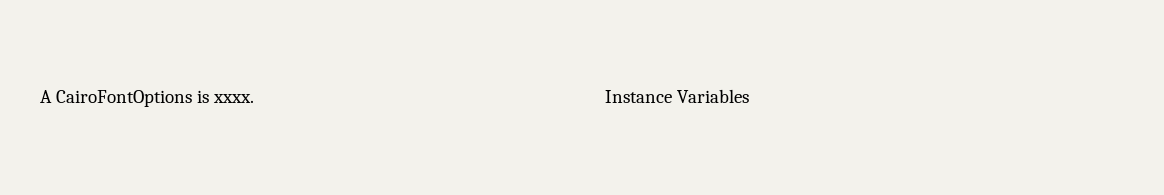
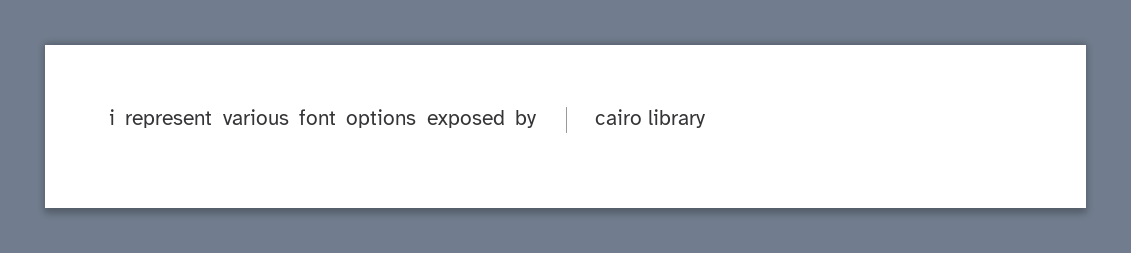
- A CairoFontOptions is xxxx.
- Instance Variables
+ i represent various font options exposed by cairo library

